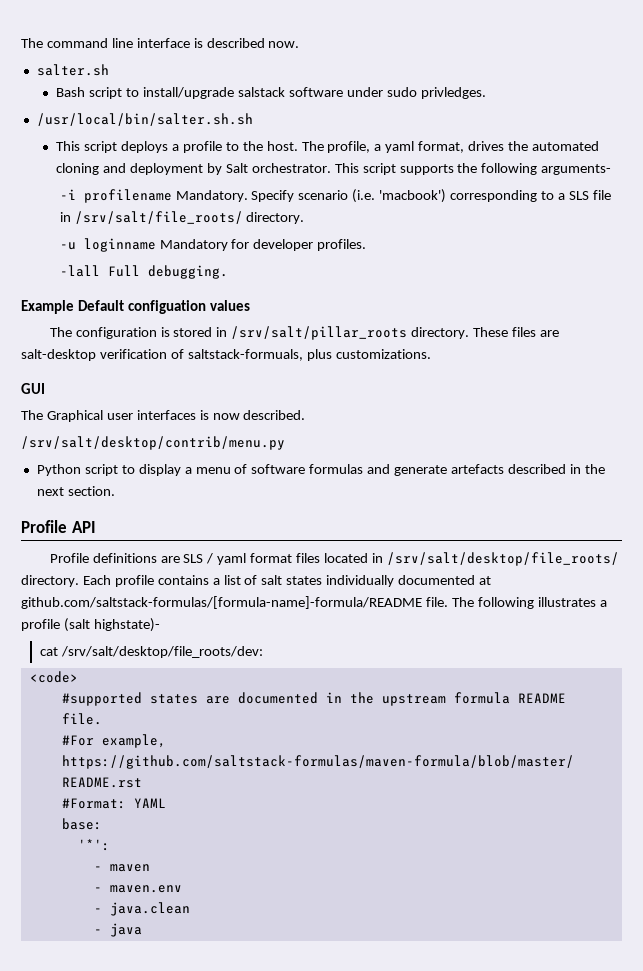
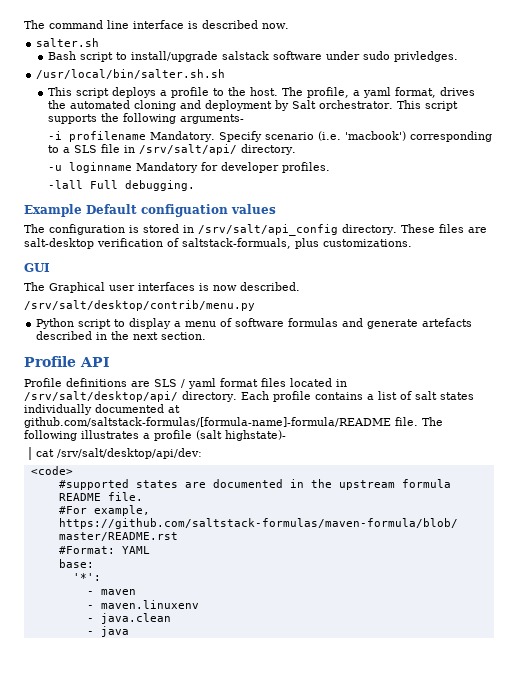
- Specify scenario (i.e. 'macbook') corresponding to a SLS file in /srv/salt/file_roots/ directory.
+ Specify scenario (i.e. 'macbook') corresponding to a SLS file in /srv/salt/api/ directory.
- The configuration is stored in /srv/salt/pillar_roots directory.
+ The configuration is stored in /srv/salt/api_config directory.
- Profile definitions are SLS / yaml format files located in /srv/salt/desktop/file_roots/ directory.
+ Profile definitions are SLS / yaml format files located in /srv/salt/desktop/api/ directory.
- cat /srv/salt/desktop/file_roots/dev:
+ cat /srv/salt/desktop/api/dev:
- - maven.env
+ - maven.linuxenv

